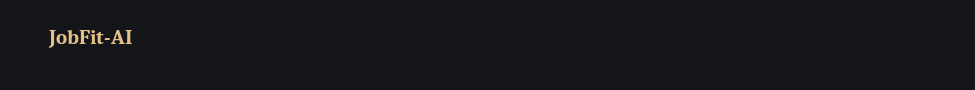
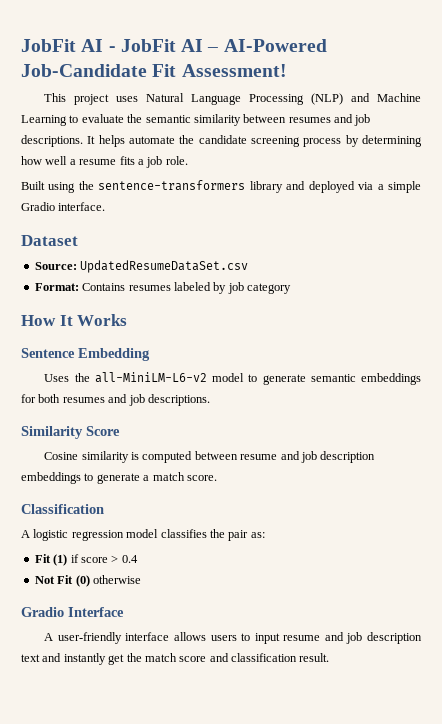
- JobFit-AI
+ JobFit AI - JobFit AI – AI-Powered Job-Candidate Fit Assessment!
+ This project uses Natural Language Processing (NLP) and Machine Learning to evaluate the semantic similarity between resumes and job descriptions. It helps automate the candidate screening process by determining how well a resume fits a job role.
+ Built using the sentence-transformers library and deployed via a simple Gradio interface.
+ Dataset
+ Source: UpdatedResumeDataSet.csv
+ Format: Contains resumes labeled by job category
+ How It Works
+ Sentence Embedding
+ Uses the all-MiniLM-L6-v2 model to generate semantic embeddings for both resumes and job descriptions.
+ Similarity Score
+ Cosine similarity is computed between resume and job description embeddings to generate a match score.
+ Classification
+ A logistic regression model classifies the pair as:
+ Fit (1) if score > 0.4
+ Not Fit (0) otherwise
+ Gradio Interface
+ A user-friendly interface allows users to input resume and job description text and instantly get the match score and classification result.

